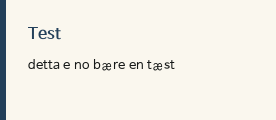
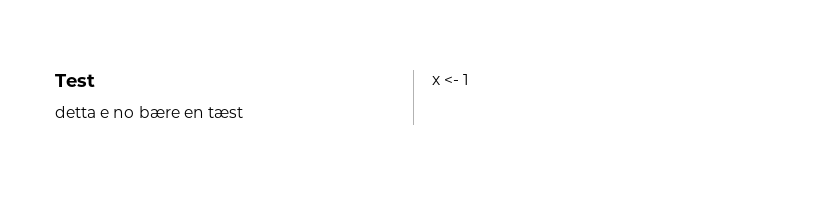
+ x <- 1

